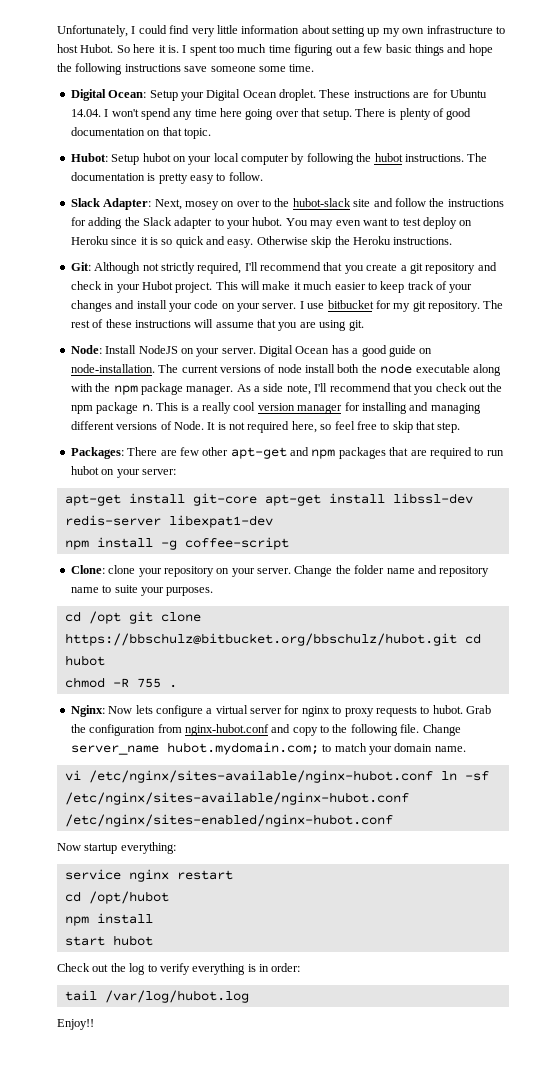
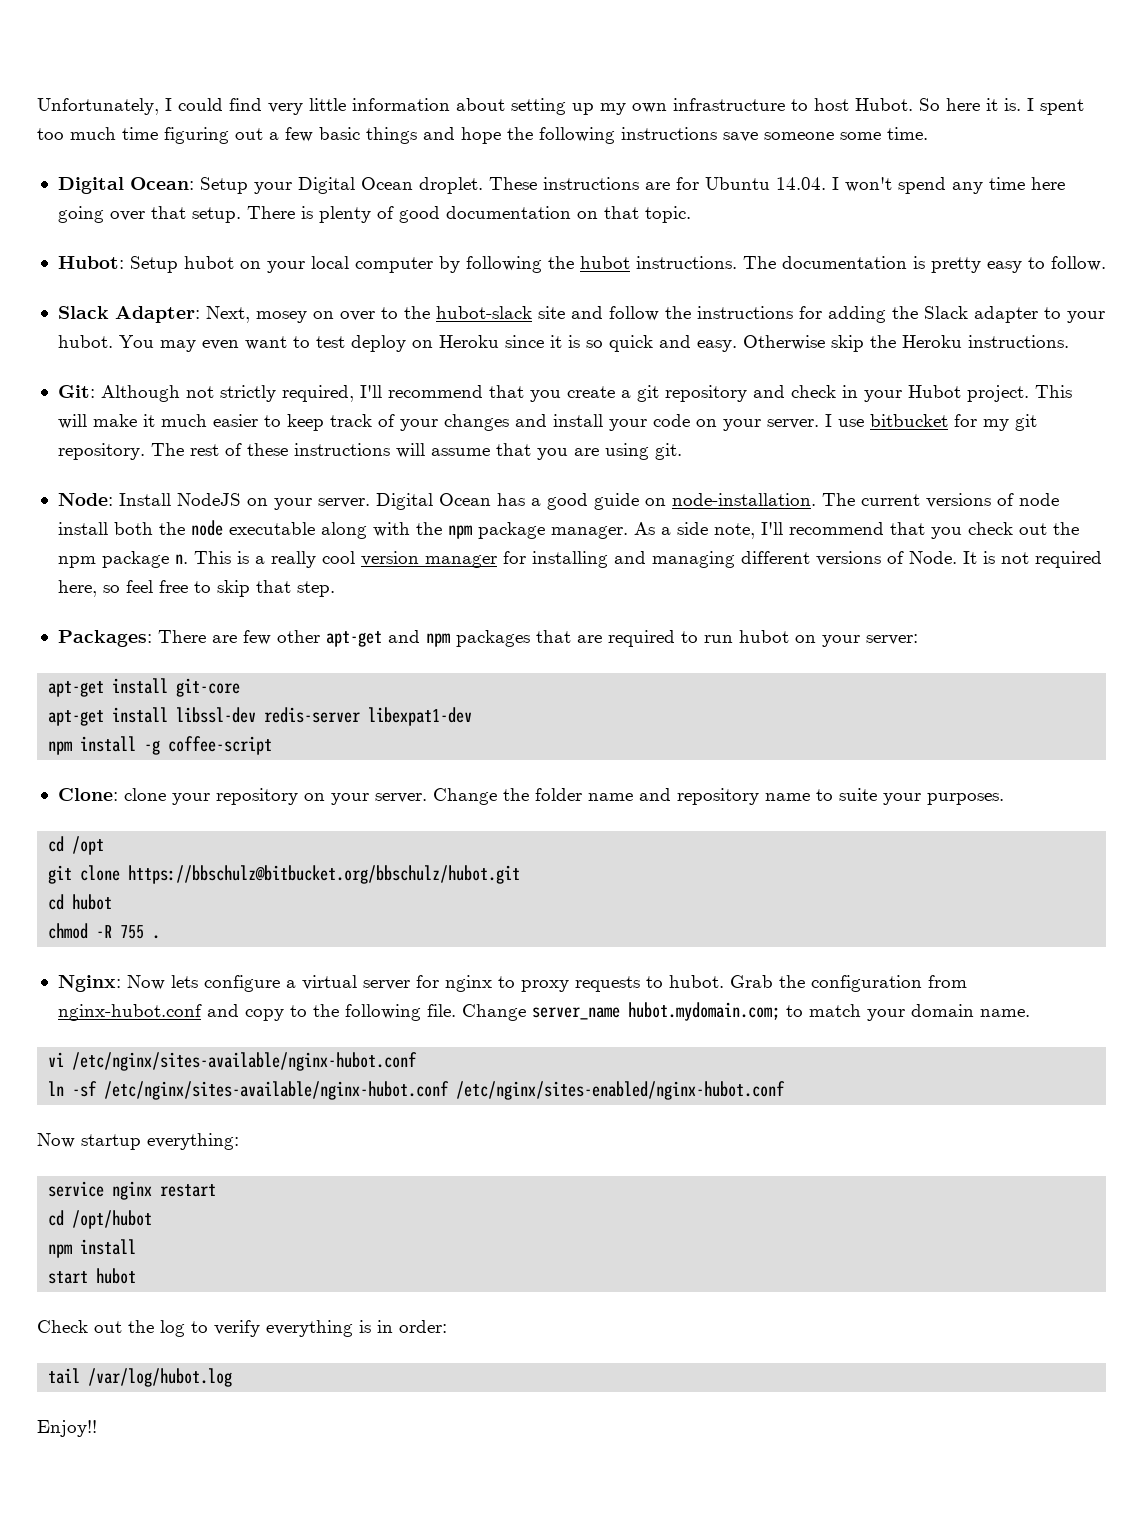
- apt-get install git-core apt-get install libssl-dev redis-server libexpat1-dev
+ apt-get install git-core
+ apt-get install libssl-dev redis-server libexpat1-dev
- cd /opt git clone https://bbschulz@bitbucket.org/bbschulz/hubot.git cd hubot
+ cd /opt
+ git clone https://bbschulz@bitbucket.org/bbschulz/hubot.git
+ cd hubot
- vi /etc/nginx/sites-available/nginx-hubot.conf ln -sf /etc/nginx/sites-available/nginx-hubot.conf /etc/nginx/sites-enabled/nginx-hubot.conf
+ vi /etc/nginx/sites-available/nginx-hubot.conf
+ ln -sf /etc/nginx/sites-available/nginx-hubot.conf /etc/nginx/sites-enabled/nginx-hubot.conf

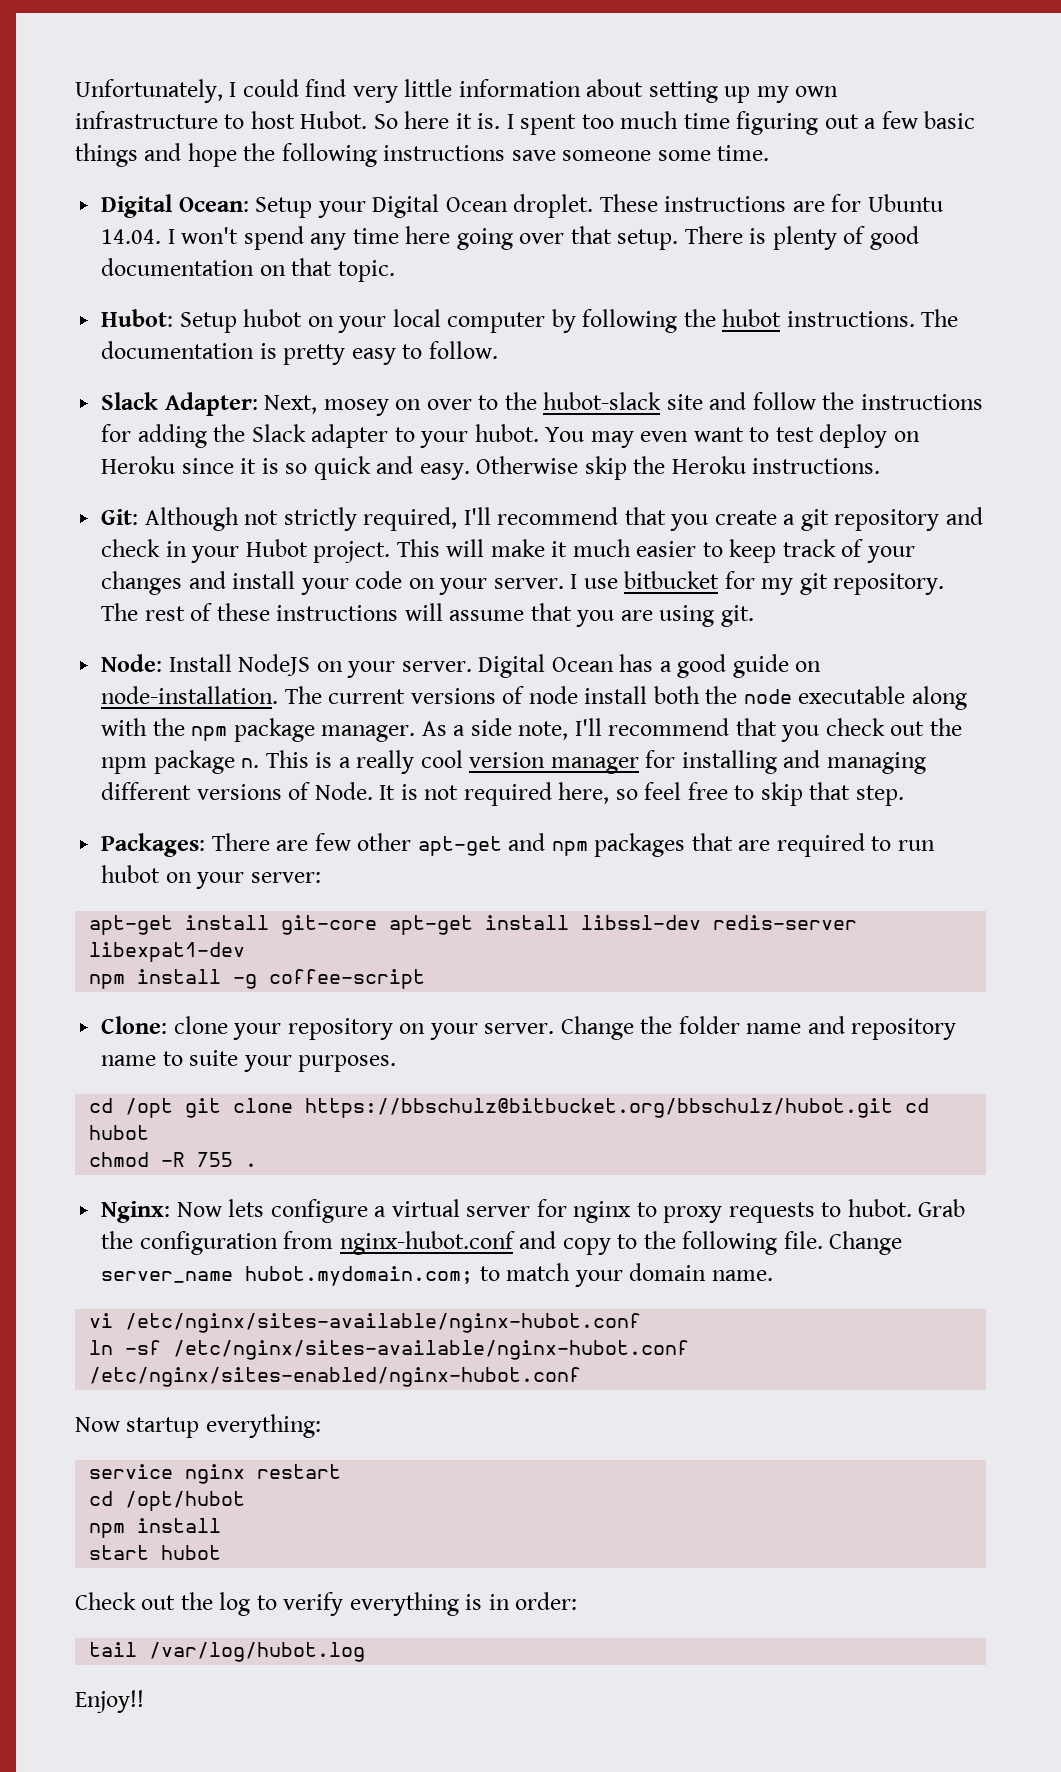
- apt-get install git-core
- apt-get install libssl-dev redis-server libexpat1-dev
+ apt-get install git-core apt-get install libssl-dev redis-server libexpat1-dev
- cd /opt
- git clone https://bbschulz@bitbucket.org/bbschulz/hubot.git
- cd hubot
+ cd /opt git clone https://bbschulz@bitbucket.org/bbschulz/hubot.git cd hubot

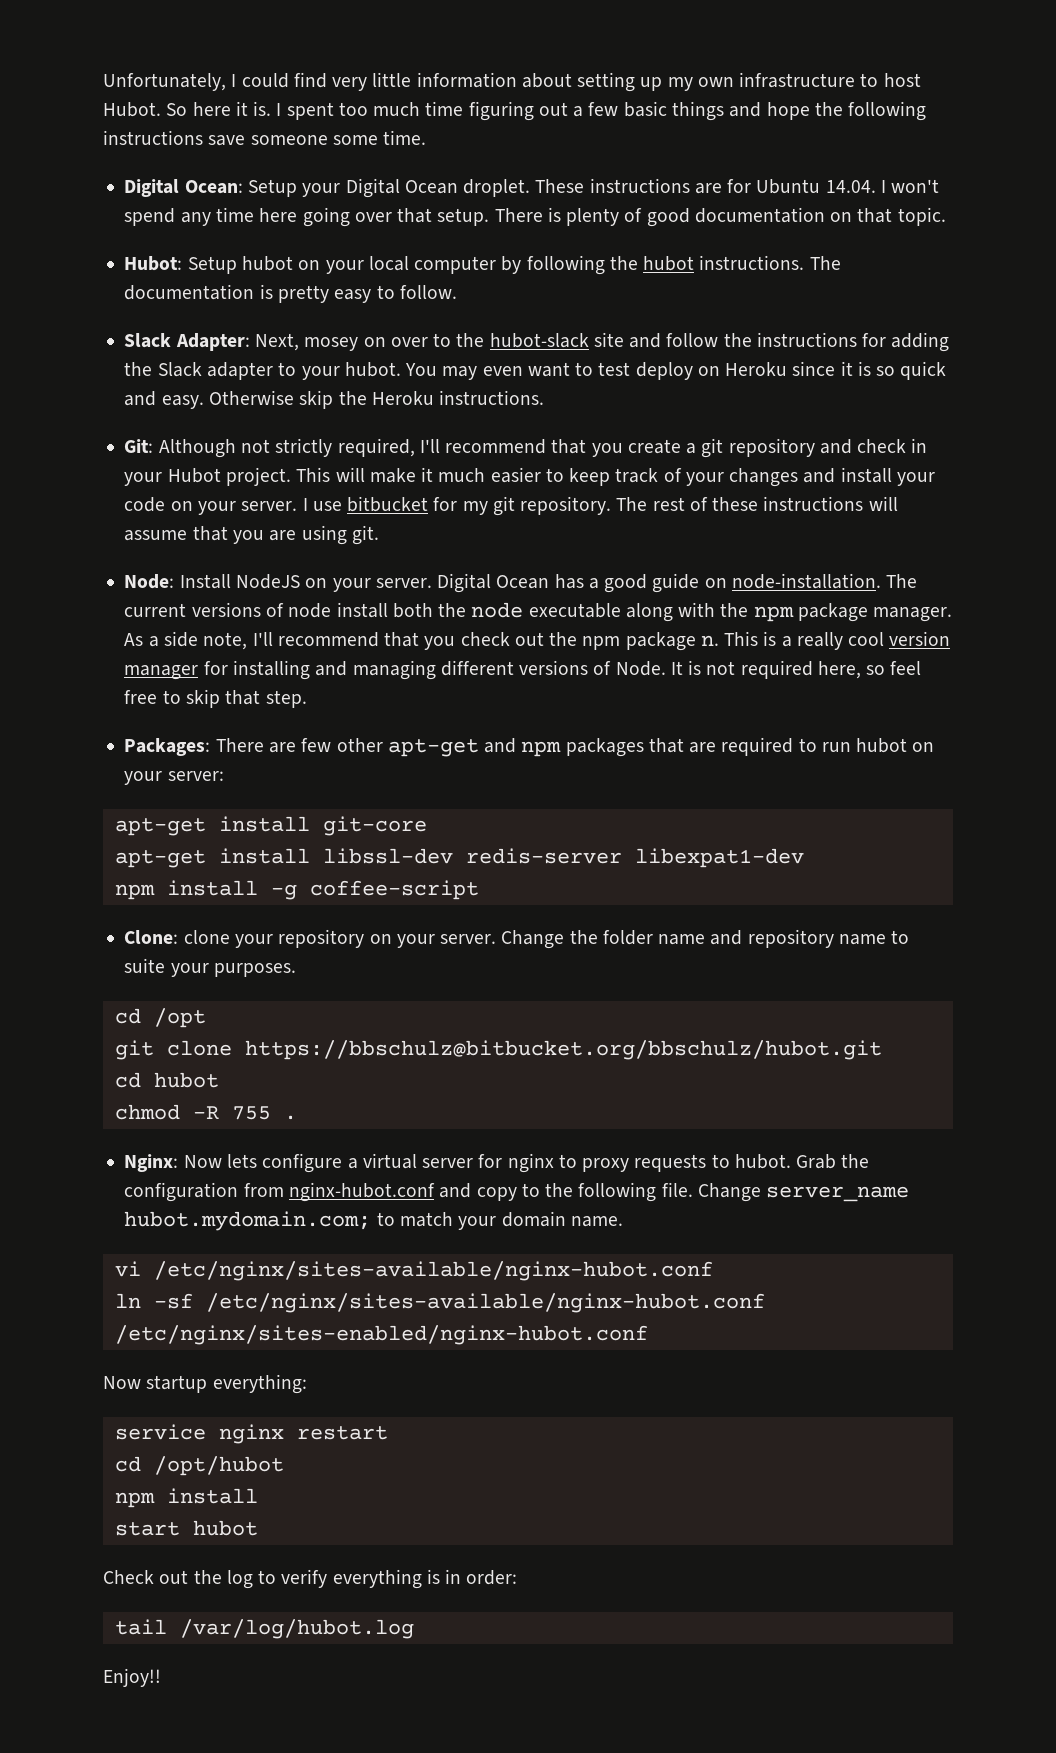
- apt-get install git-core apt-get install libssl-dev redis-server libexpat1-dev
+ apt-get install git-core
+ apt-get install libssl-dev redis-server libexpat1-dev
- cd /opt git clone https://bbschulz@bitbucket.org/bbschulz/hubot.git cd hubot
+ cd /opt
+ git clone https://bbschulz@bitbucket.org/bbschulz/hubot.git
+ cd hubot

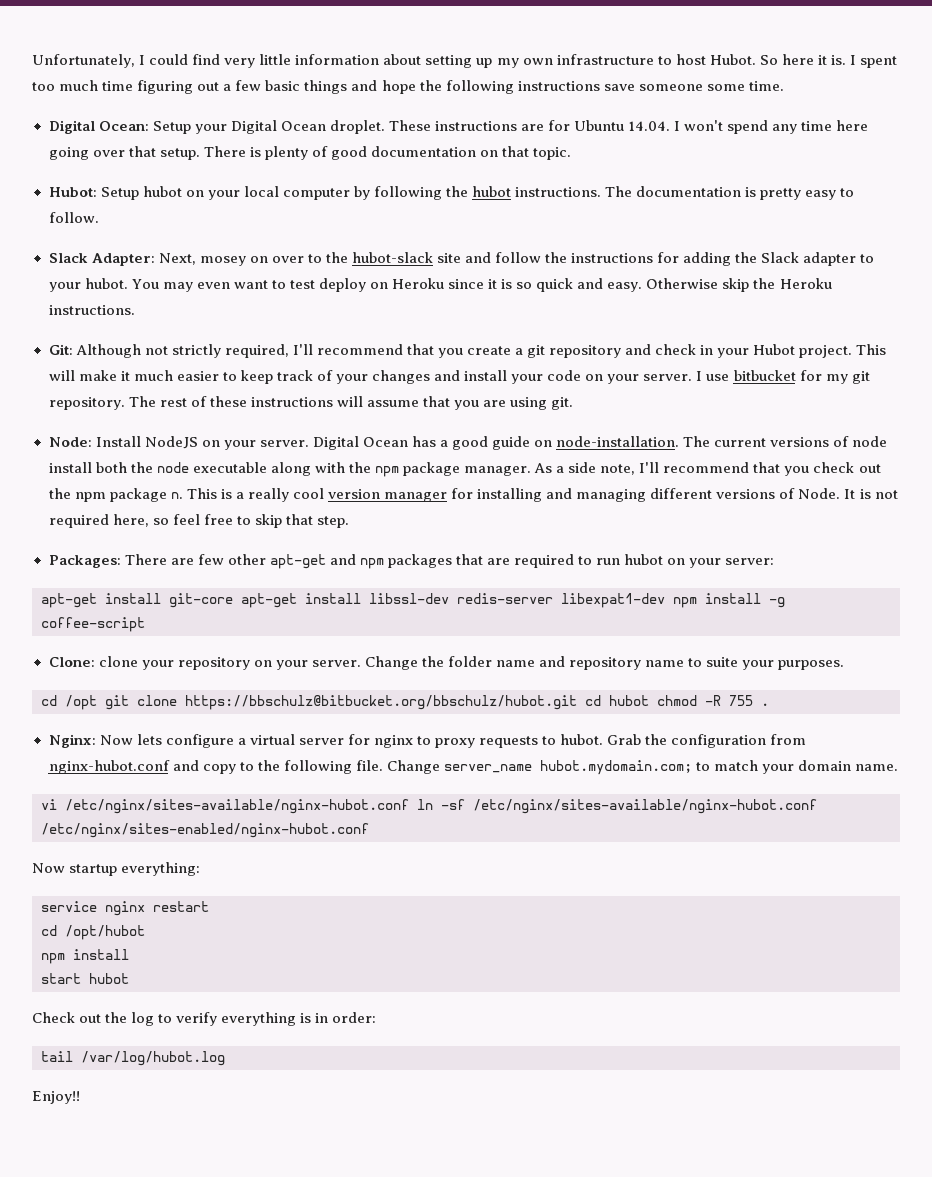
- apt-get install git-core
- apt-get install libssl-dev redis-server libexpat1-dev
- npm install -g coffee-script
+ apt-get install git-core apt-get install libssl-dev redis-server libexpat1-dev npm install -g coffee-script
- cd /opt
- git clone https://bbschulz@bitbucket.org/bbschulz/hubot.git
- cd hubot
- chmod -R 755 .
+ cd /opt git clone https://bbschulz@bitbucket.org/bbschulz/hubot.git cd hubot chmod -R 755 .
- vi /etc/nginx/sites-available/nginx-hubot.conf
- ln -sf /etc/nginx/sites-available/nginx-hubot.conf /etc/nginx/sites-enabled/nginx-hubot.conf
+ vi /etc/nginx/sites-available/nginx-hubot.conf ln -sf /etc/nginx/sites-available/nginx-hubot.conf /etc/nginx/sites-enabled/nginx-hubot.conf

